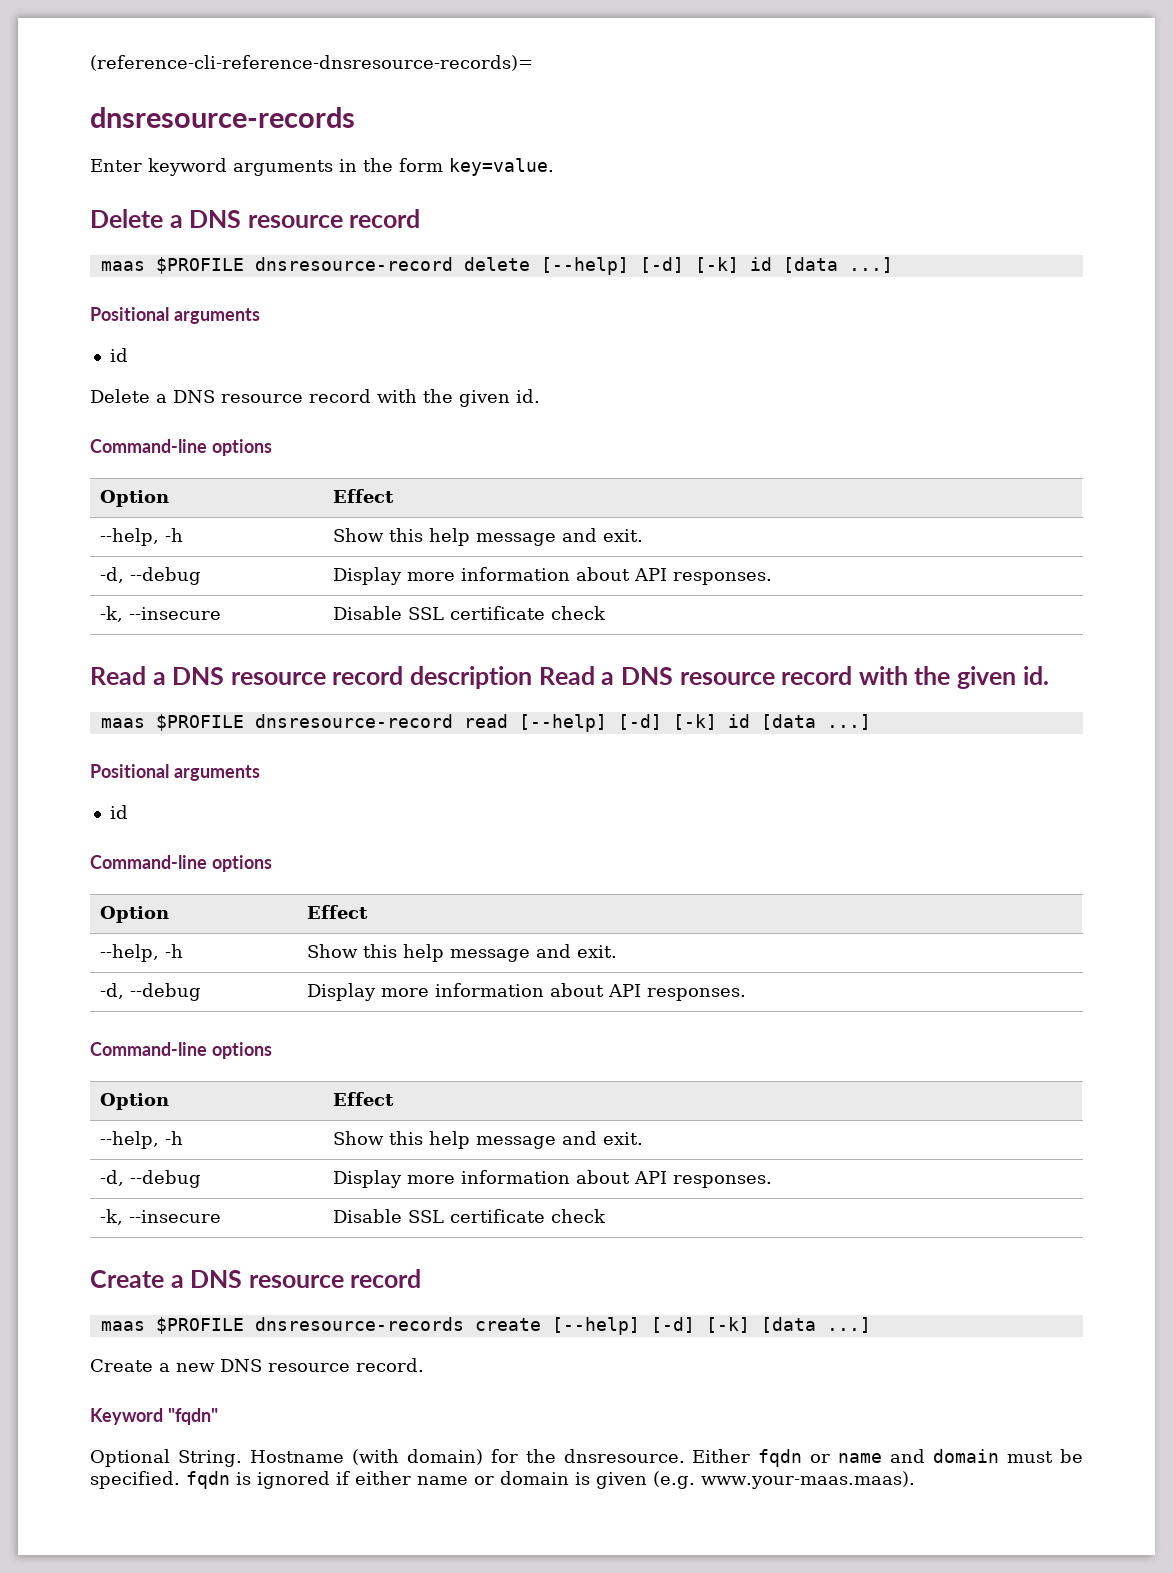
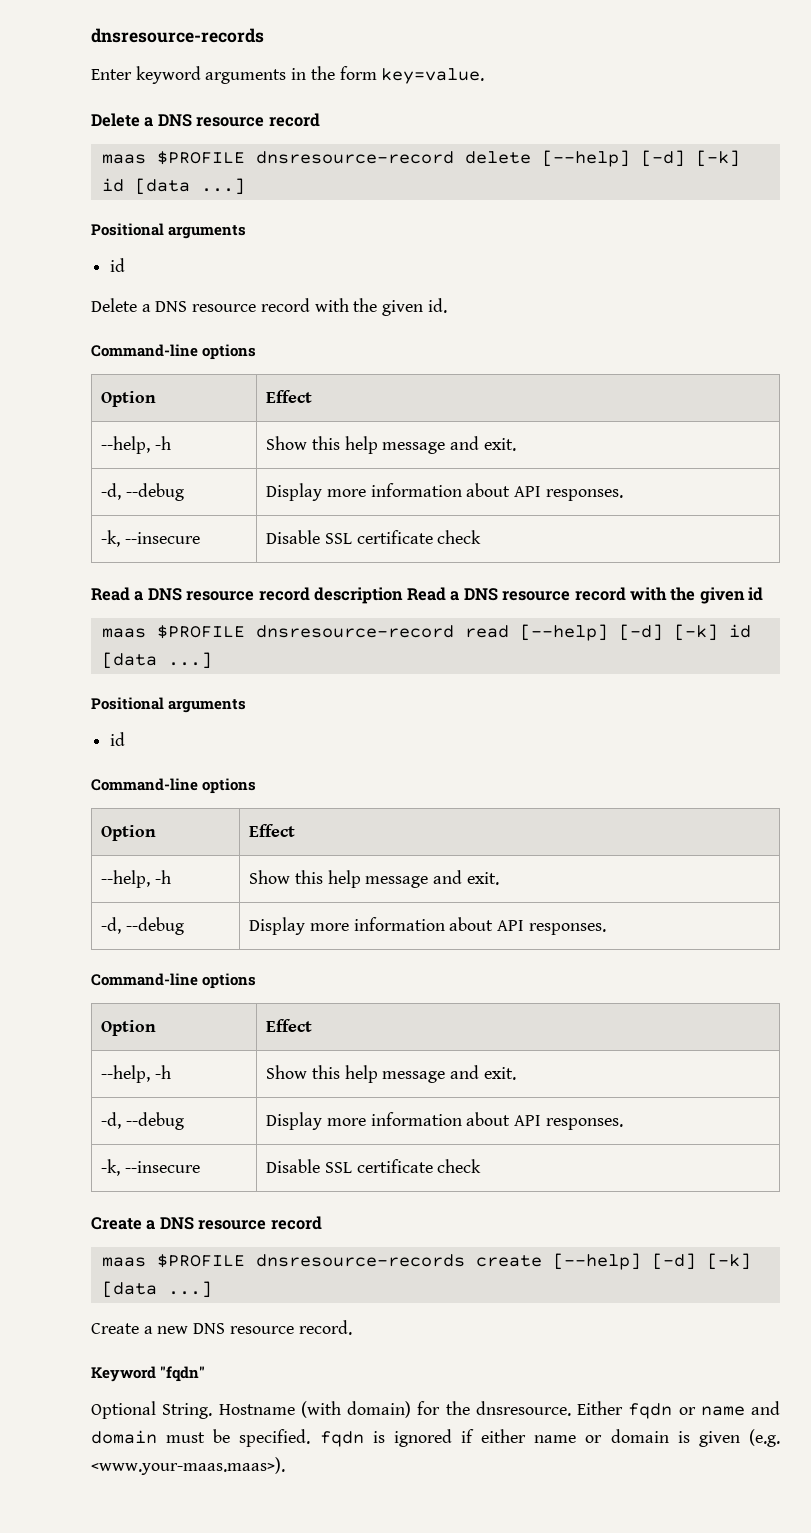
- (reference-cli-reference-dnsresource-records)=
- Read a DNS resource record description Read a DNS resource record with the given id.
+ Read a DNS resource record description Read a DNS resource record with the given id
- Either fqdn or name and domain must be specified. fqdn is ignored if either name or domain is given (e.g. www.your-maas.maas).
+ Either fqdn or name and domain must be specified. fqdn is ignored if either name or domain is given (e.g. <www.your-maas.maas>).

